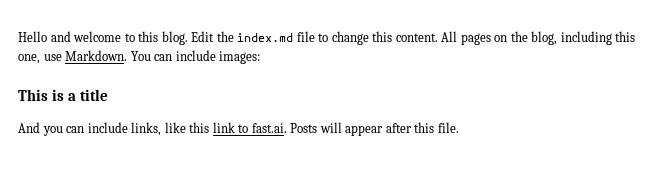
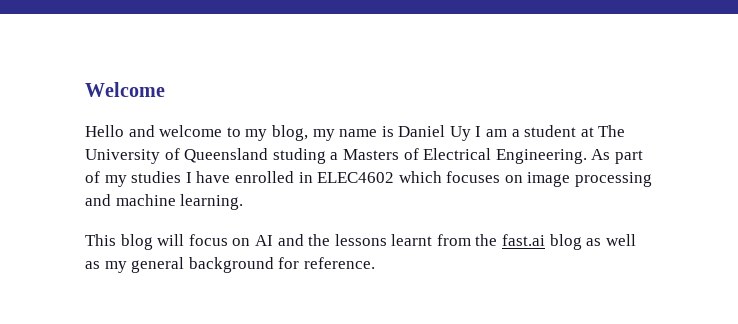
+ Welcome
- Hello and welcome to this blog. Edit the index.md file to change this content. All pages on the blog, including this one, use Markdown. You can include images:
- This is a title
- And you can include links, like this link to fast.ai. Posts will appear after this file.
+ Hello and welcome to my blog, my name is Daniel Uy I am a student at The University of Queensland studing a Masters of Electrical Engineering. As part of my studies I have enrolled in ELEC4602 which focuses on image processing and machine learning.
+ This blog will focus on AI and the lessons learnt from the fast.ai blog as well as my general background for reference.

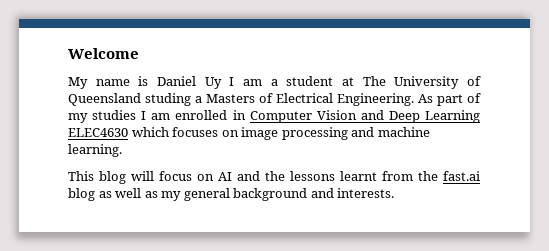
- Hello and welcome to my blog, my name is Daniel Uy I am a student at The University of Queensland studing a Masters of Electrical Engineering.
+ My name is Daniel Uy I am a student at The University of Queensland studing a Masters of Electrical Engineering.
- As part of my studies I have enrolled in ELEC4602 which focuses on image processing and machine learning.
+ As part of my studies I am enrolled in Computer Vision and Deep Learning ELEC4630 which focuses on image processing and machine learning.
- This blog will focus on AI and the lessons learnt from the fast.ai blog as well as my general background for reference.
+ This blog will focus on AI and the lessons learnt from the fast.ai blog as well as my general background and interests.

